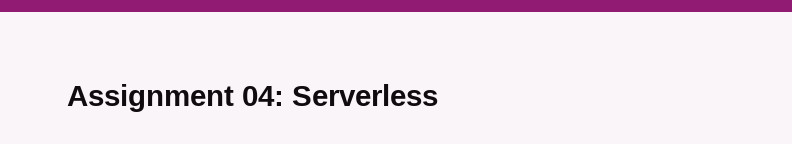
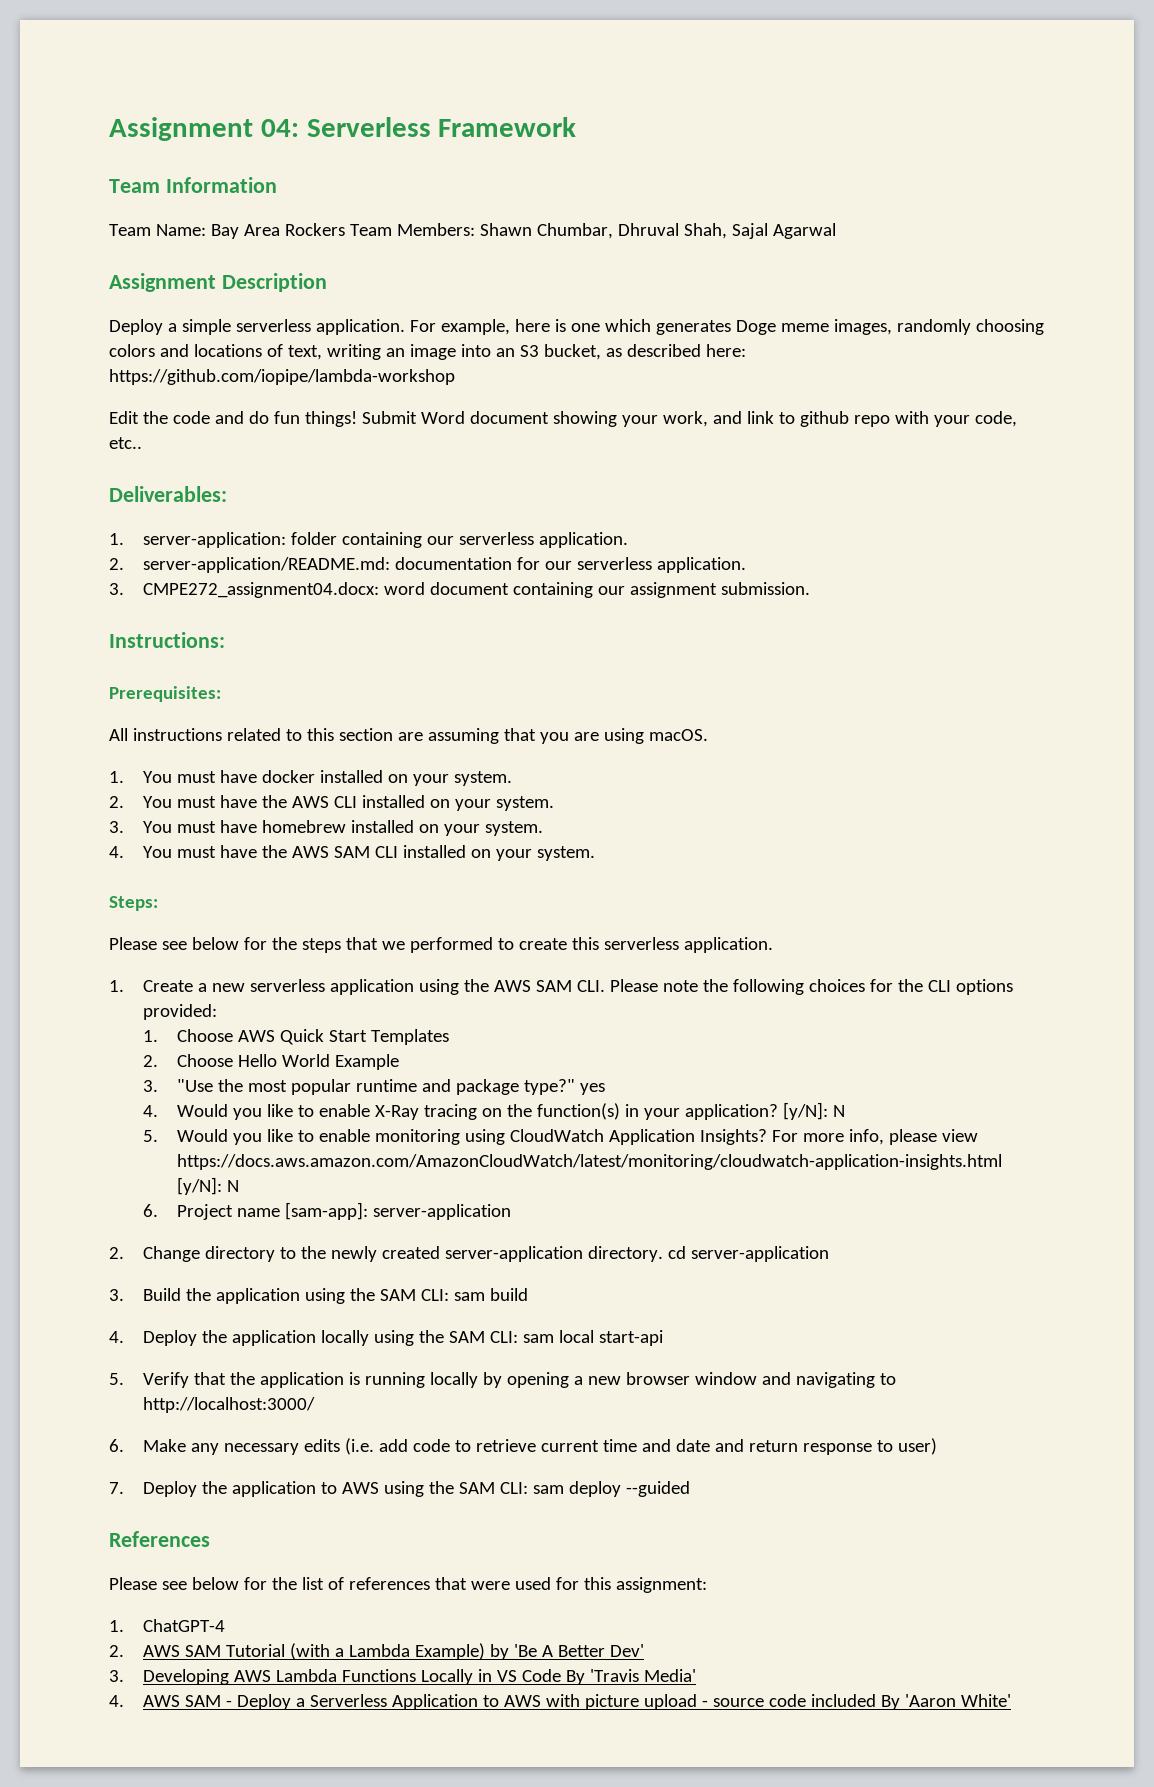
- Assignment 04: Serverless
+ Assignment 04: Serverless Framework
+ Team Information
+ Team Name: Bay Area Rockers Team Members: Shawn Chumbar, Dhruval Shah, Sajal Agarwal
+ Assignment Description
+ Deploy a simple serverless application. For example, here is one which generates Doge meme images, randomly choosing colors and locations of text, writing an image into an S3 bucket, as described here: https://github.com/iopipe/lambda-workshop
+ Edit the code and do fun things! Submit Word document showing your work, and link to github repo with your code, etc..
+ Deliverables:
+ 1. server-application: folder containing our serverless application.
+ 2. server-application/README.md: documentation for our serverless application.
+ 3. CMPE272_assignment04.docx: word document containing our assignment submission.
+ Instructions:
+ Prerequisites:
+ All instructions related to this section are assuming that you are using macOS.
+ 1. You must have docker installed on your system.
+ 2. You must have the AWS CLI installed on your system.
+ 3. You must have homebrew installed on your system.
+ 4. You must have the AWS SAM CLI installed on your system.
+ Steps:
+ Please see below for the steps that we performed to create this serverless application.
+ 1. Create a new serverless application using the AWS SAM CLI. Please note the following choices for the CLI options provided:
+ 1. Choose AWS Quick Start Templates
+ 2. Choose Hello World Example
+ 3. "Use the most popular runtime and package type?" yes
+ 4. Would you like to enable X-Ray tracing on the function(s) in your application? [y/N]: N
+ 5. Would you like to enable monitoring using CloudWatch Application Insights? For more info, please view https://docs.aws.amazon.com/AmazonCloudWatch/latest/monitoring/cloudwatch-application-insights.html [y/N]: N
+ 6. Project name [sam-app]: server-application
+ 2. Change directory to the newly created server-application directory. cd server-application
+ 3. Build the application using the SAM CLI: sam build
+ 4. Deploy the application locally using the SAM CLI: sam local start-api
+ 5. Verify that the application is running locally by opening a new browser window and navigating to http://localhost:3000/
+ 6. Make any necessary edits (i.e. add code to retrieve current time and date and return response to user)
+ 7. Deploy the application to AWS using the SAM CLI: sam deploy --guided
+ References
+ Please see below for the list of references that were used for this assignment:
+ 1. ChatGPT-4
+ 2. AWS SAM Tutorial (with a Lambda Example) by 'Be A Better Dev'
+ 3. Developing AWS Lambda Functions Locally in VS Code By 'Travis Media'
+ 4. AWS SAM - Deploy a Serverless Application to AWS with picture upload - source code included By 'Aaron White'

